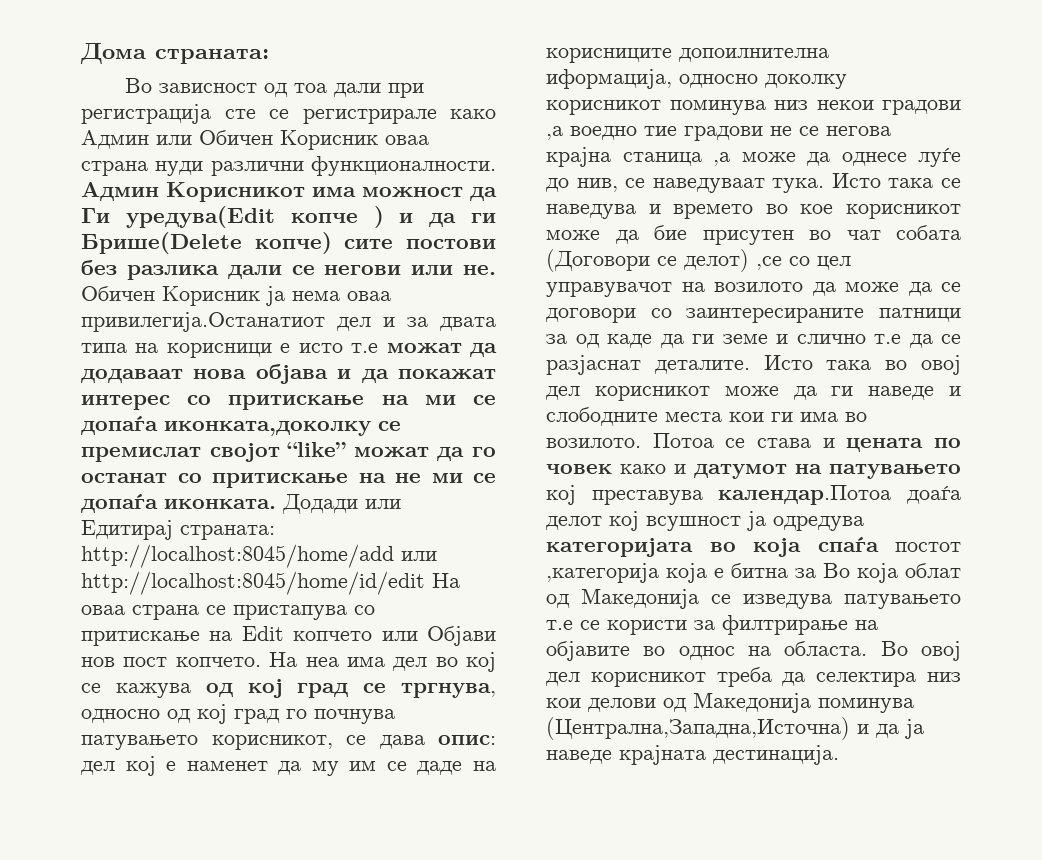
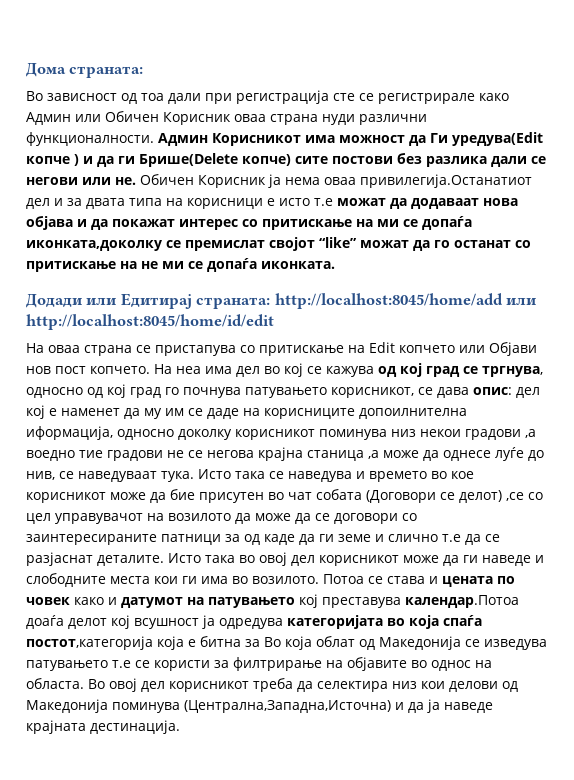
- Обичен Корисник ја нема оваа привилегија.Oстанатиот дел и за двата типа на корисници е исто т.е можат да додаваат нова објава и да покажат интерес со притискање на ми се допаѓа иконката,доколку се премислат својот “like” можат да го останат со притискање на не ми се допаѓа иконката. Додади или Едитирај страната:
+ Обичен Корисник ја нема оваа привилегија.Oстанатиот дел и за двата типа на корисници е исто т.е можат да додаваат нова објава и да покажат интерес со притискање на ми се допаѓа иконката,доколку се премислат својот “like” можат да го останат со притискање на не ми се допаѓа иконката.
+ Додади или Едитирај страната:
- http://localhost:8045/home/add или http://localhost:8045/home/id/edit На оваа страна се пристапува со притискање на Edit копчето или Објави нов пост копчето.
+ http://localhost:8045/home/add или http://localhost:8045/home/id/edit
+ На оваа страна се пристапува со притискање на Edit копчето или Објави нов пост копчето.
- Потоа се става и цената по човек како и датумот на патувањето кој преставува календар.Потоа доаѓа делот кој всушност ја одредува категоријата во која спаѓа постот ,категорија која е битна за Во која облат од Македонија се изведува патувањето т.е се користи за филтрирање на објавите во однос на областа.
+ Потоа се става и цената по човек како и датумот на патувањето кој преставува календар.Потоа доаѓа делот кој всушност ја одредува категоријата во која спаѓа постот,категорија која е битна за Во која облат од Македонија се изведува патувањето т.е се користи за филтрирање на објавите во однос на областа.

